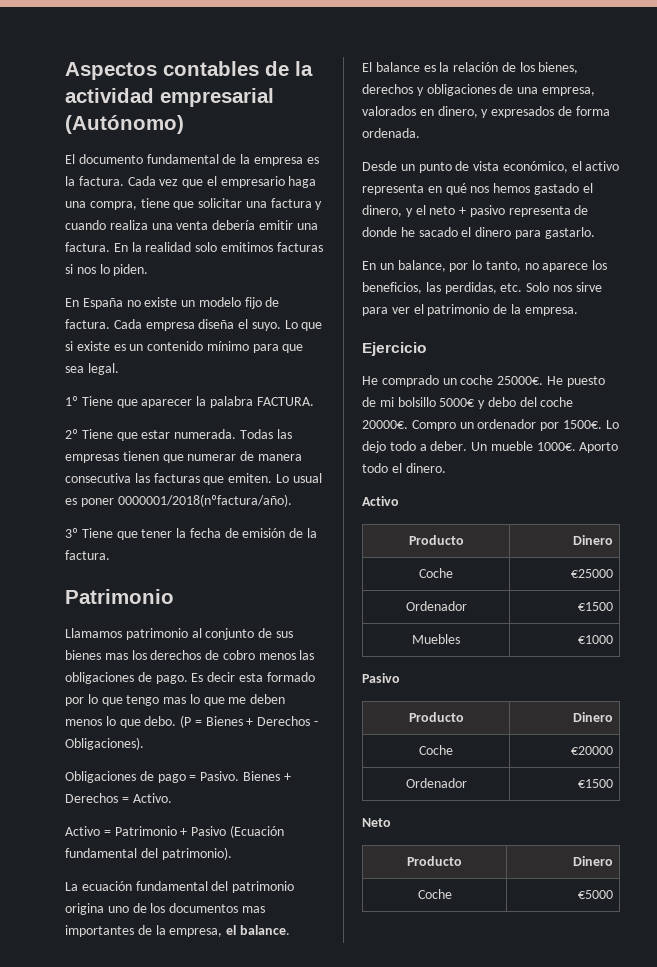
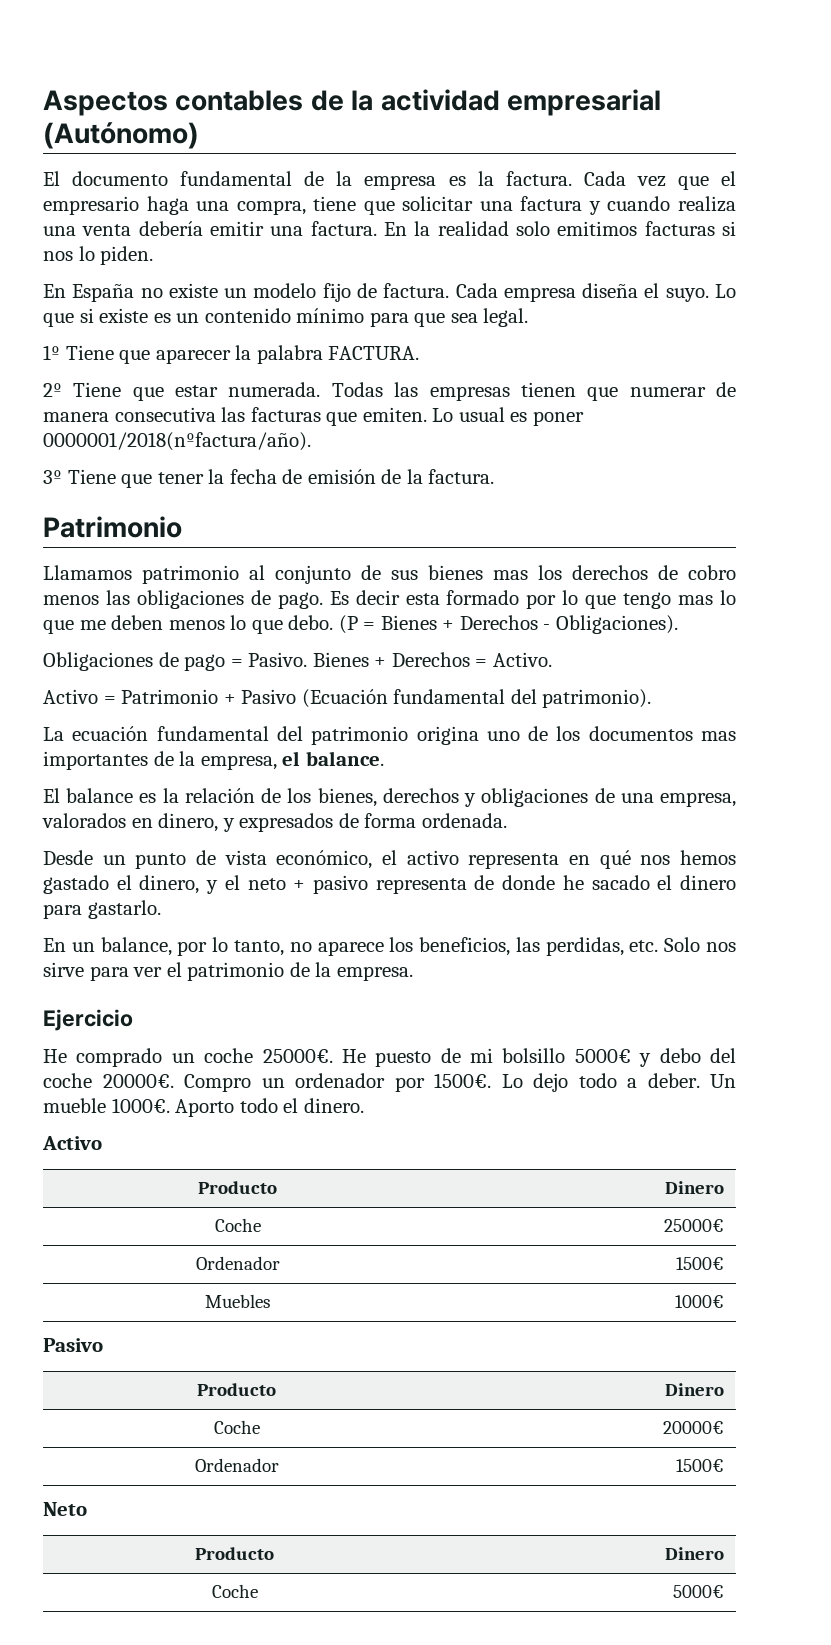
- Coche | €25000
- Ordenador | €1500
+ Coche | 25000€
+ Ordenador | 1500€
- Muebles | €1000
+ Muebles | 1000€
- Coche | €20000
- Ordenador | €1500
+ Coche | 20000€
+ Ordenador | 1500€
- Coche | €5000
+ Coche | 5000€

